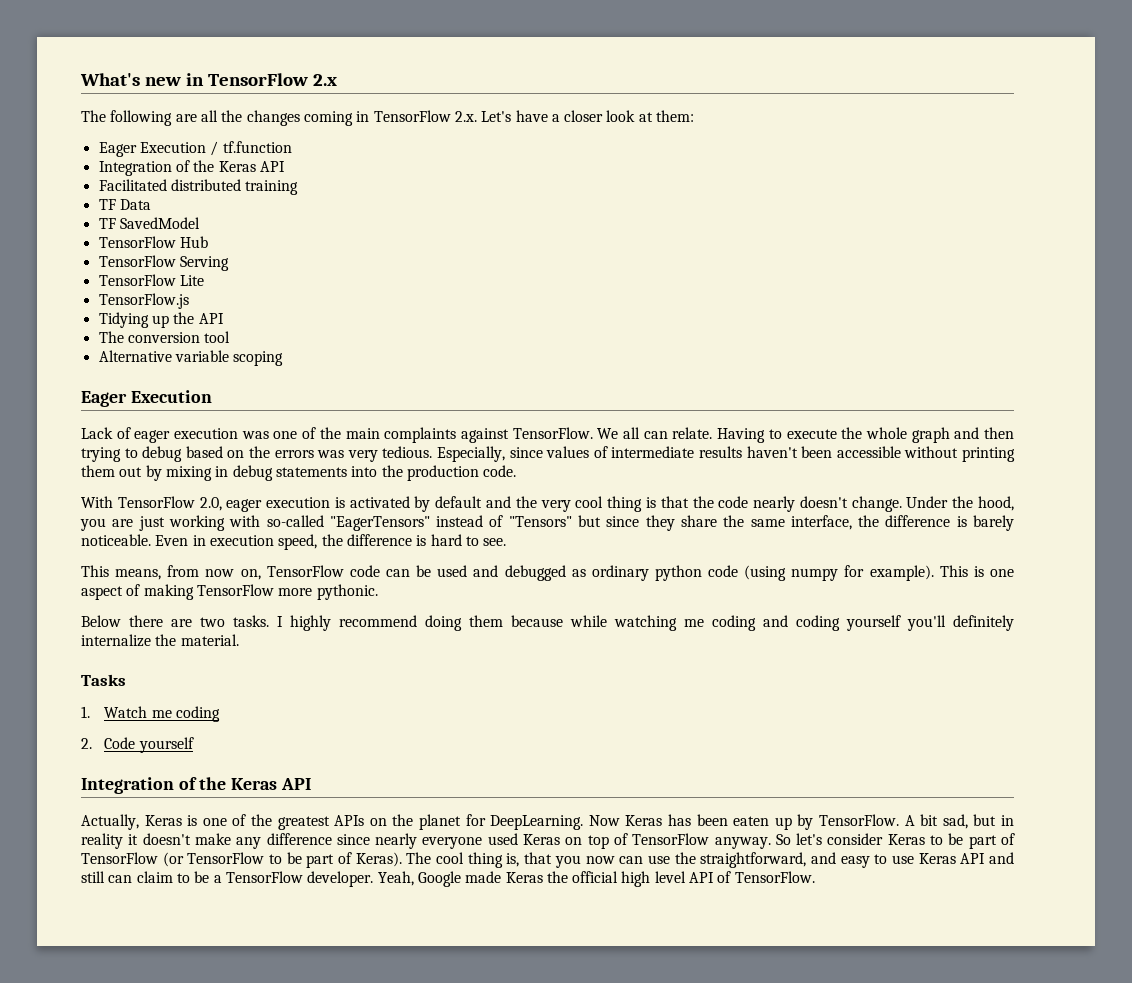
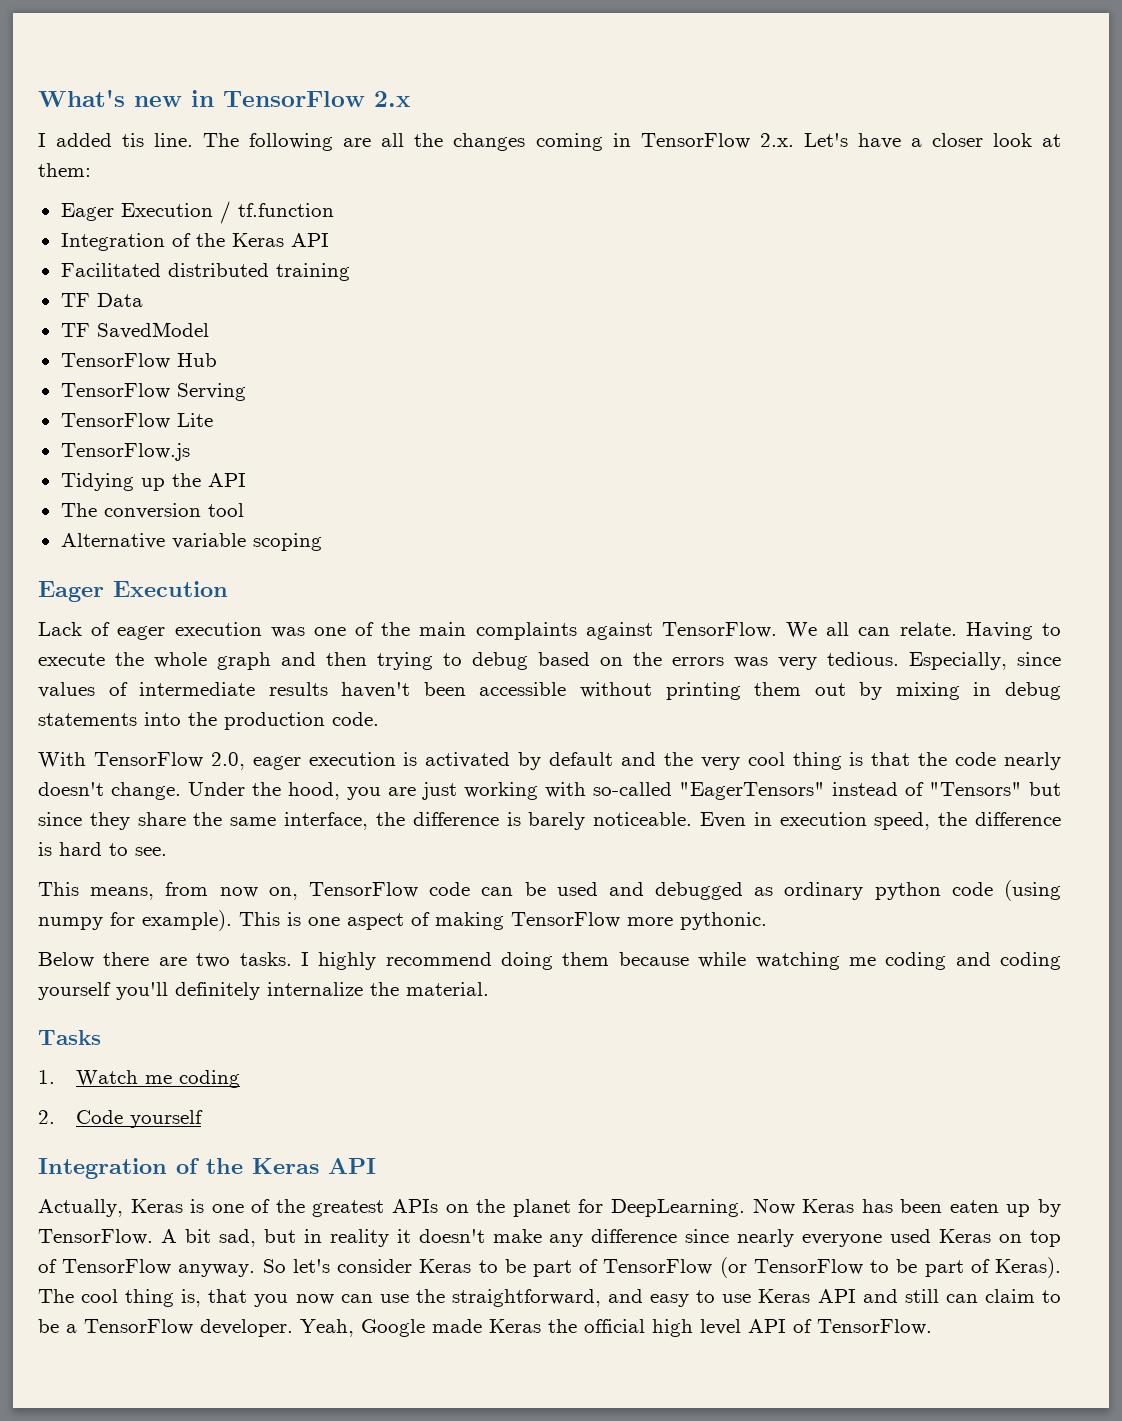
+ I added tis line.

